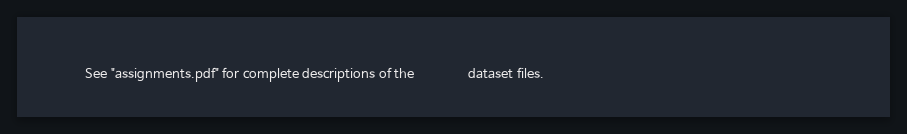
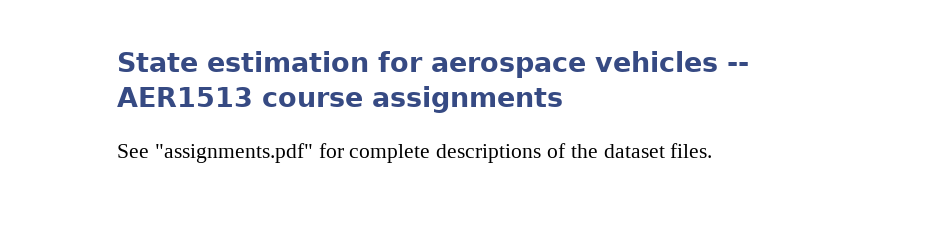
+ State estimation for aerospace vehicles -- AER1513 course assignments

